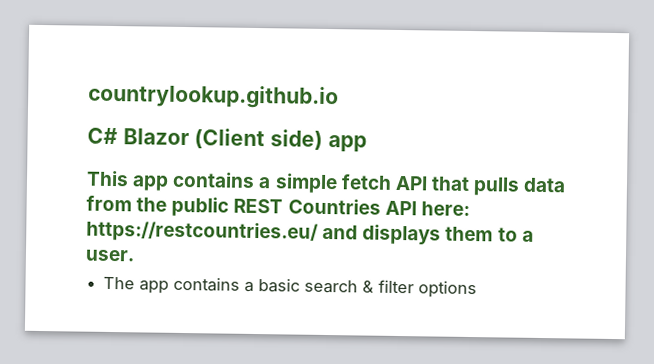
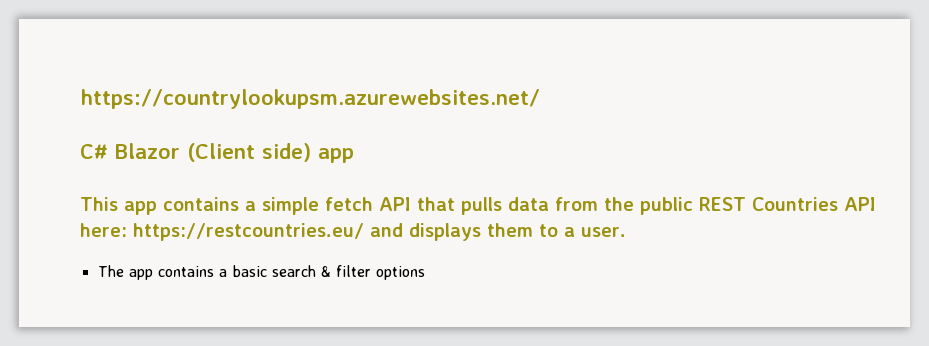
- countrylookup.github.io
+ https://countrylookupsm.azurewebsites.net/

